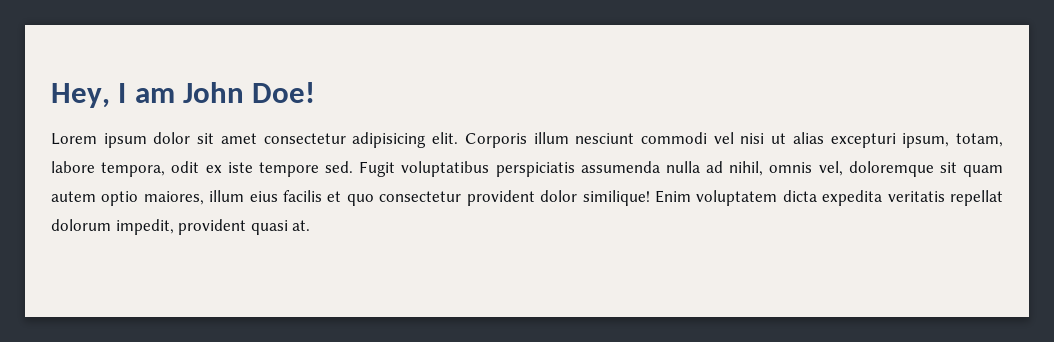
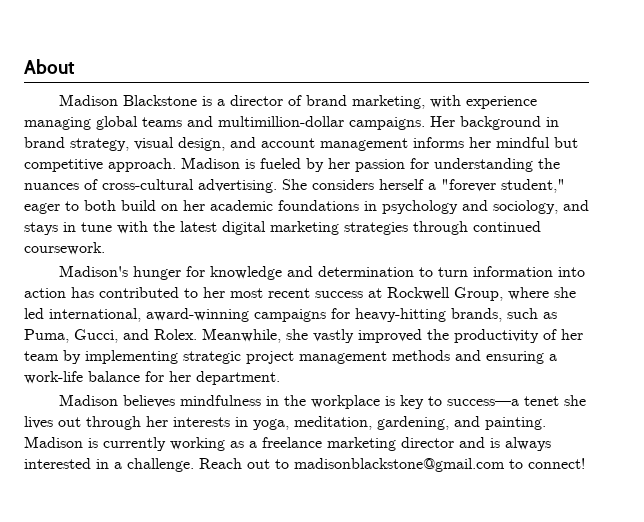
- Hey, I am John Doe!
- Lorem ipsum dolor sit amet consectetur adipisicing elit. Corporis illum nesciunt commodi vel nisi ut alias excepturi ipsum, totam, labore tempora, odit ex iste tempore sed. Fugit voluptatibus perspiciatis assumenda nulla ad nihil, omnis vel, doloremque sit quam autem optio maiores, illum eius facilis et quo consectetur provident dolor similique! Enim voluptatem dicta expedita veritatis repellat dolorum impedit, provident quasi at.
+ About
+ Madison Blackstone is a director of brand marketing, with experience managing global teams and multimillion-dollar campaigns. Her background in brand strategy, visual design, and account management informs her mindful but competitive approach. Madison is fueled by her passion for understanding the nuances of cross-cultural advertising. She considers herself a "forever student," eager to both build on her academic foundations in psychology and sociology, and stays in tune with the latest digital marketing strategies through continued coursework.
+ Madison's hunger for knowledge and determination to turn information into action has contributed to her most recent success at Rockwell Group, where she led international, award-winning campaigns for heavy-hitting brands, such as Puma, Gucci, and Rolex. Meanwhile, she vastly improved the productivity of her team by implementing strategic project management methods and ensuring a work-life balance for her department.
+ Madison believes mindfulness in the workplace is key to success—a tenet she lives out through her interests in yoga, meditation, gardening, and painting. Madison is currently working as a freelance marketing director and is always interested in a challenge. Reach out to madisonblackstone@gmail.com to connect!

